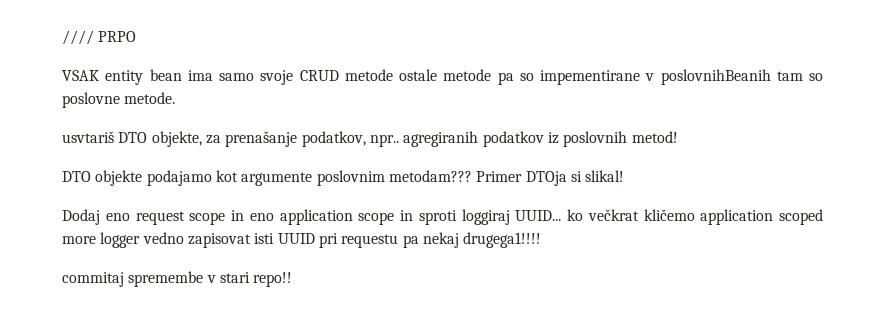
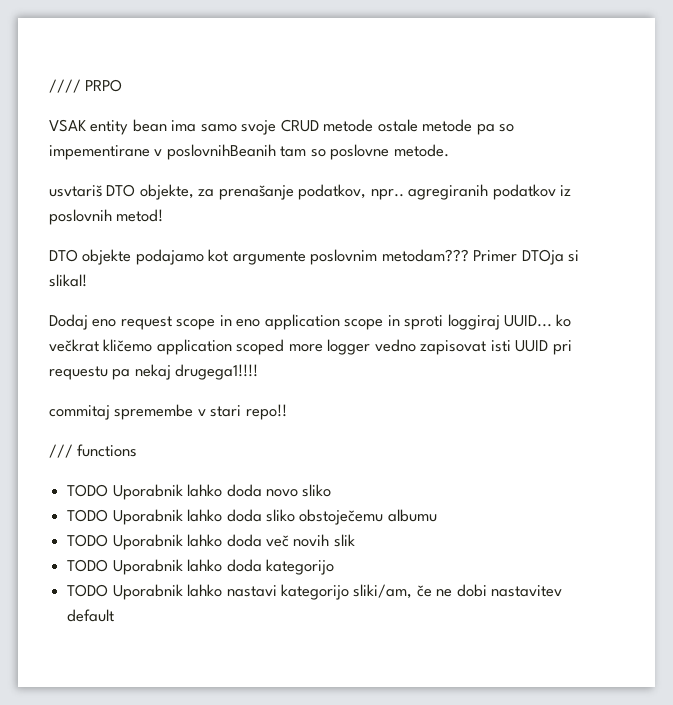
+ /// functions
+ TODO Uporabnik lahko doda novo sliko
+ TODO Uporabnik lahko doda sliko obstoječemu albumu
+ TODO Uporabnik lahko doda več novih slik
+ TODO Uporabnik lahko doda kategorijo
+ TODO Uporabnik lahko nastavi kategorijo sliki/am, če ne dobi nastavitev default

